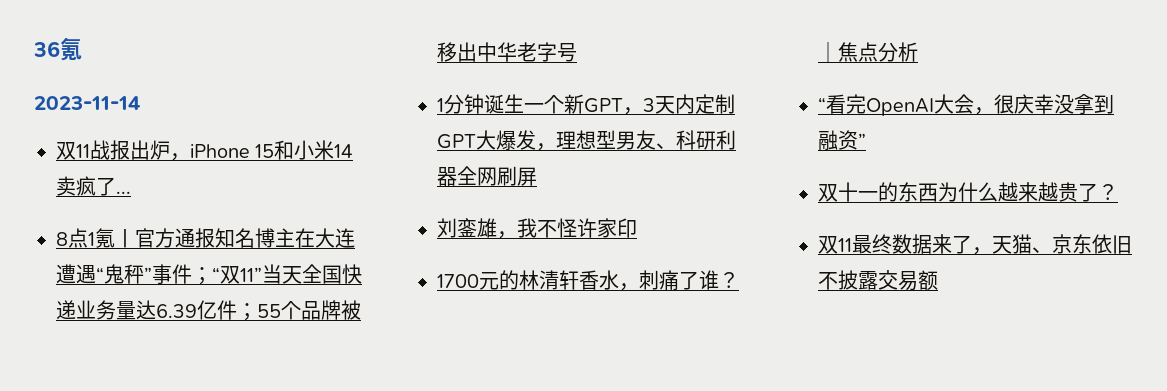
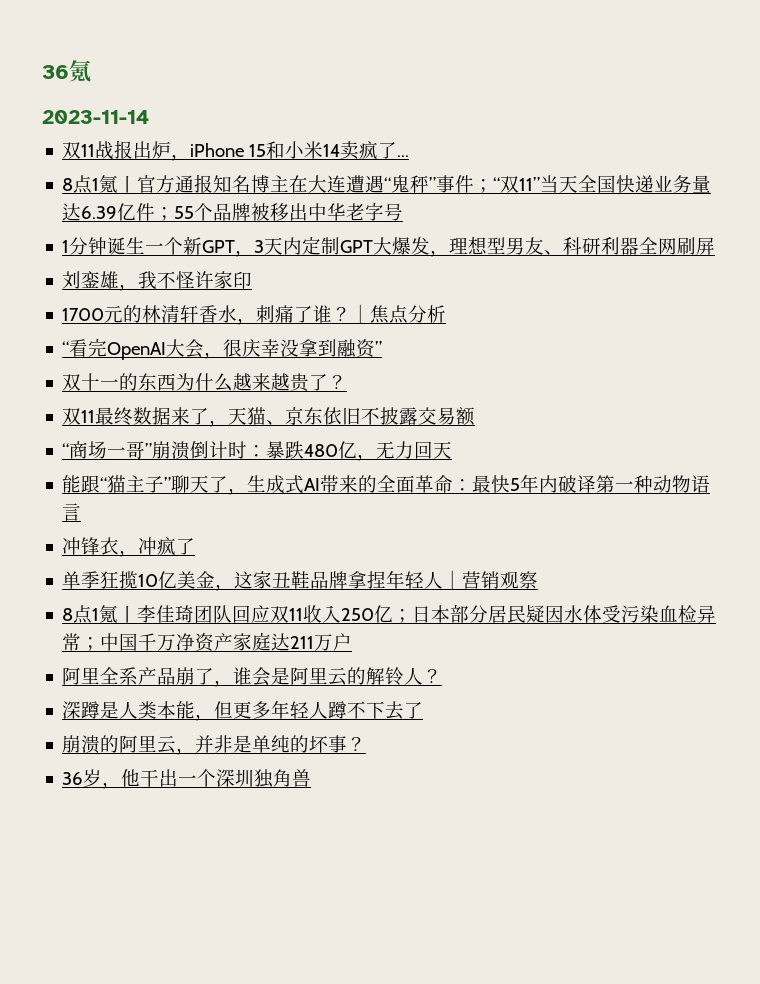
+ “商场一哥”崩溃倒计时：暴跌480亿，无力回天
+ 能跟“猫主子”聊天了，生成式AI带来的全面革命：最快5年内破译第一种动物语言
+ 冲锋衣，冲疯了
+ 单季狂揽10亿美金，这家丑鞋品牌拿捏年轻人｜营销观察
+ 8点1氪丨李佳琦团队回应双11收入250亿；日本部分居民疑因水体受污染血检异常；中国千万净资产家庭达211万户
+ 阿里全系产品崩了，谁会是阿里云的解铃人？
+ 深蹲是人类本能，但更多年轻人蹲不下去了
+ 崩溃的阿里云，并非是单纯的坏事？
+ 36岁，他干出一个深圳独角兽

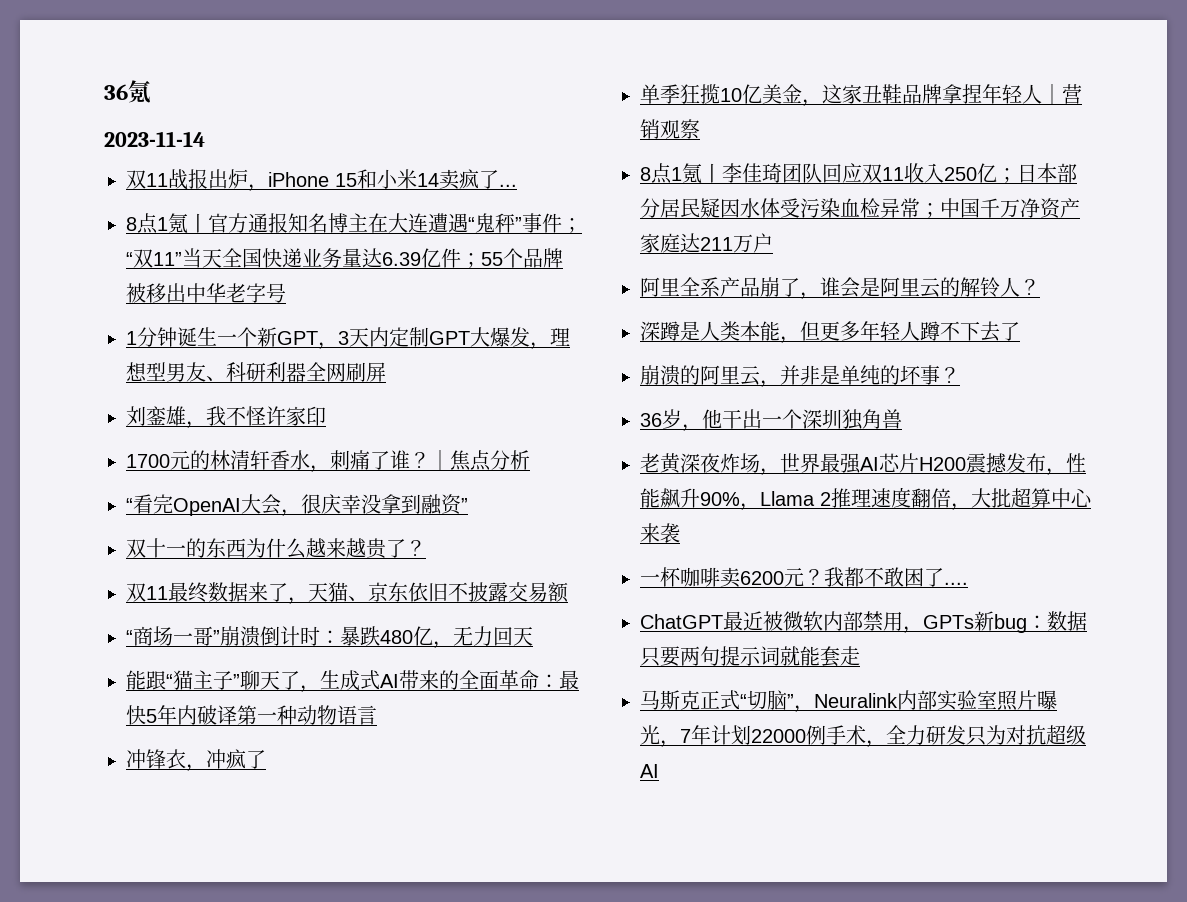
+ 老黄深夜炸场，世界最强AI芯片H200震撼发布，性能飙升90%，Llama 2推理速度翻倍，大批超算中心来袭
+ 一杯咖啡卖6200元？我都不敢困了....
+ ChatGPT最近被微软内部禁用，GPTs新bug：数据只要两句提示词就能套走
+ 马斯克正式“切脑”，Neuralink内部实验室照片曝光，7年计划22000例手术，全力研发只为对抗超级AI

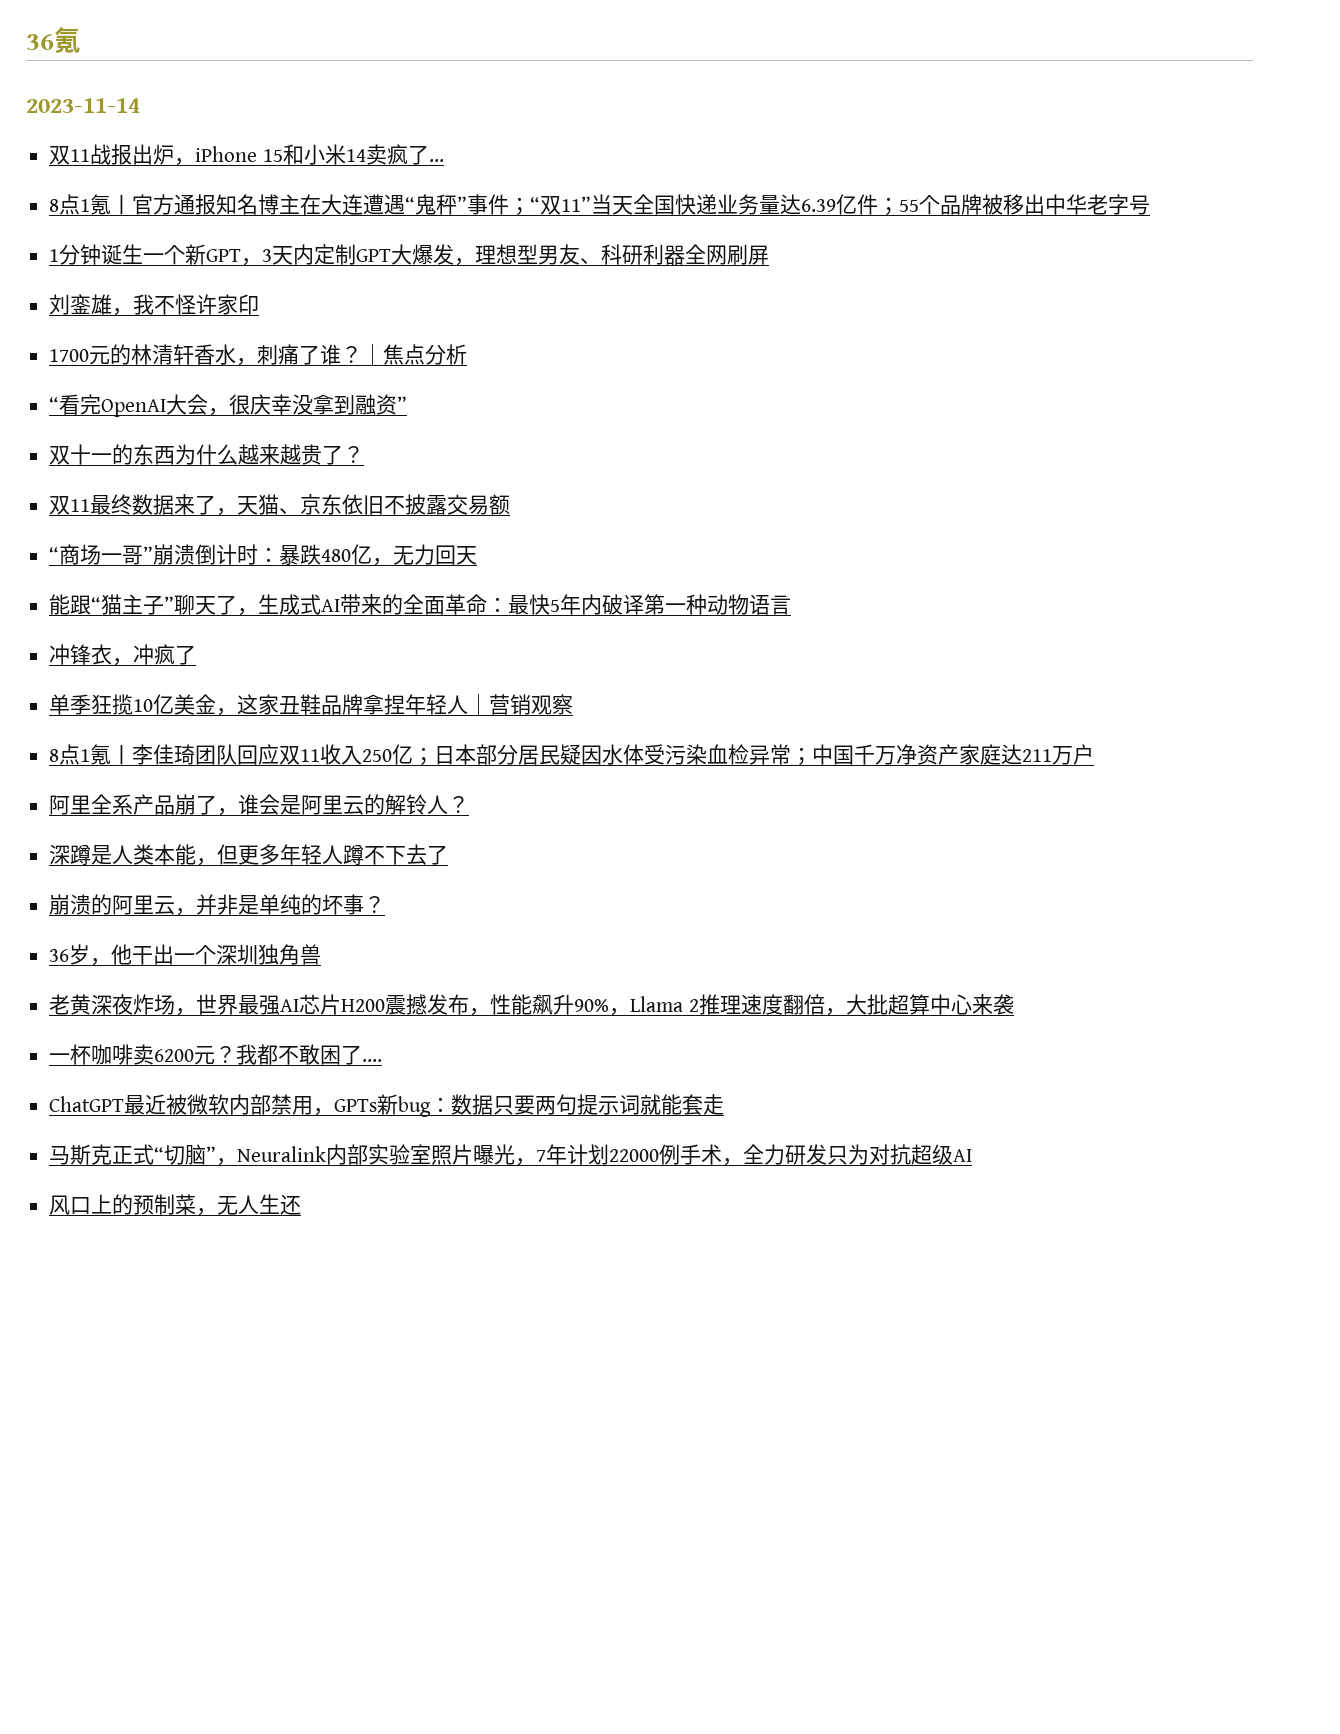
+ 风口上的预制菜，无人生还

